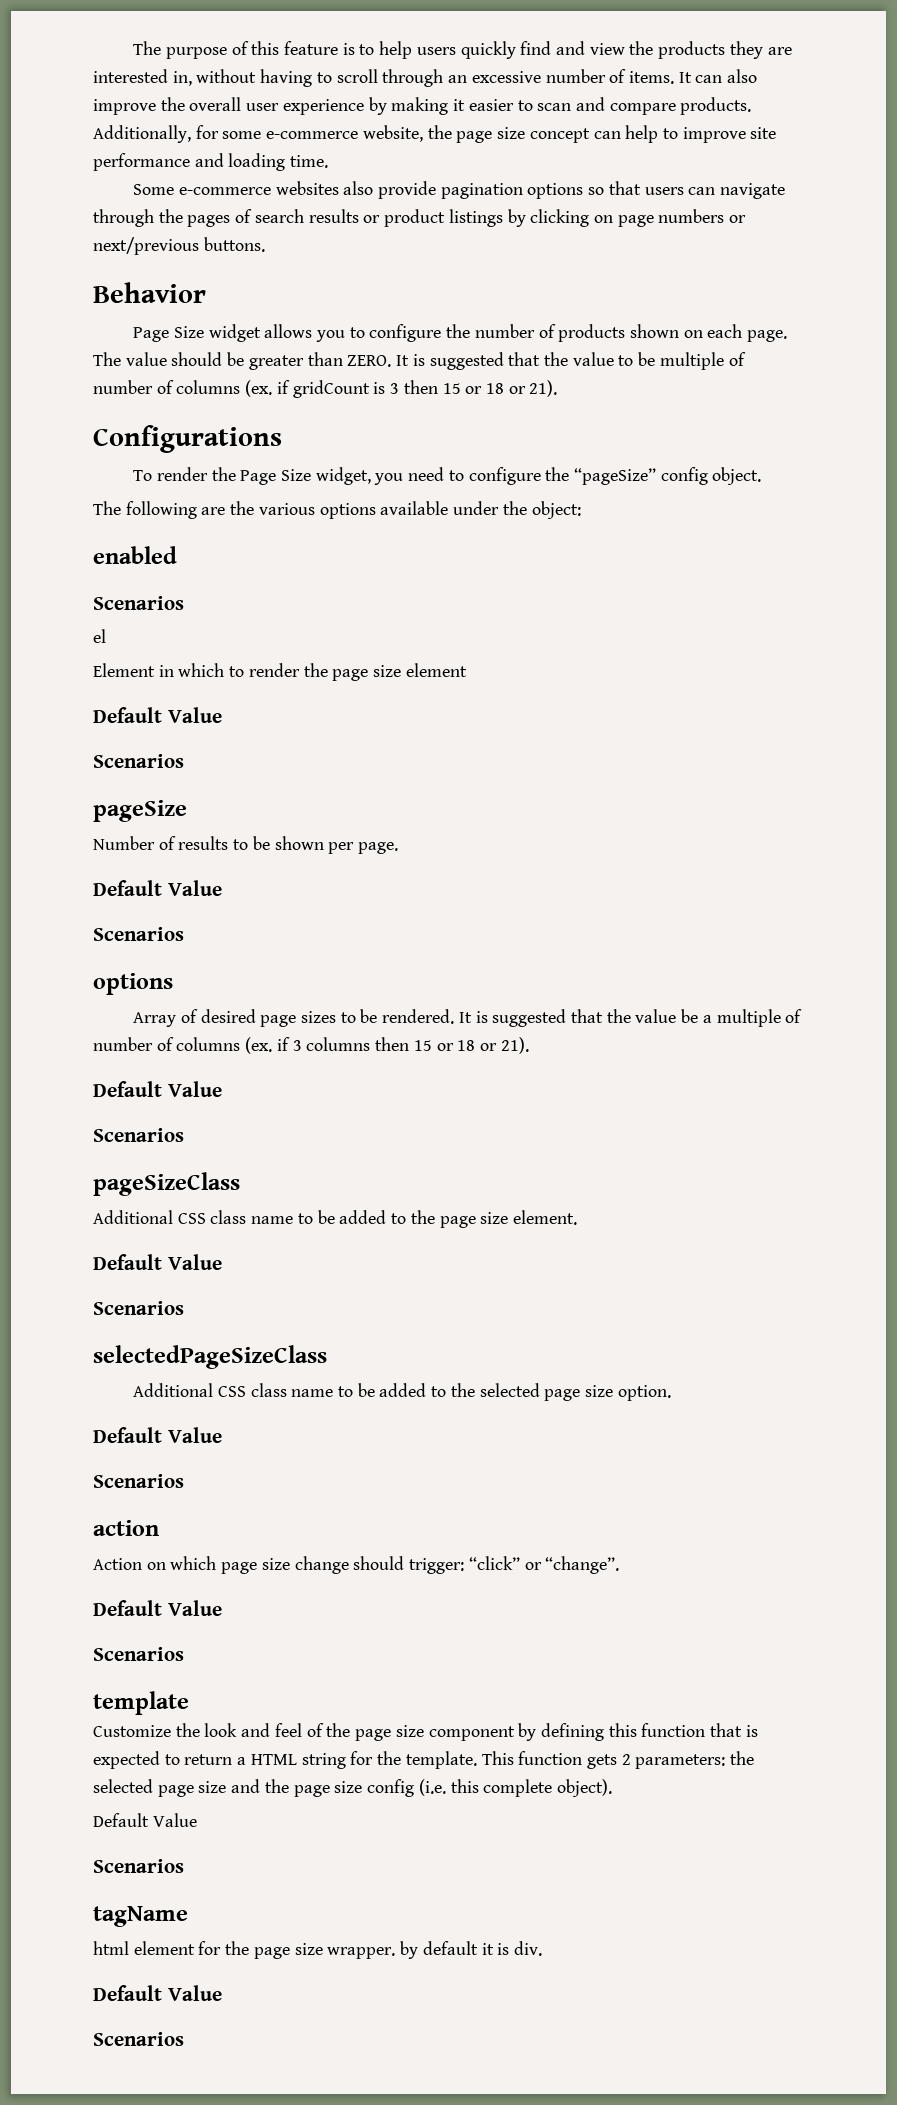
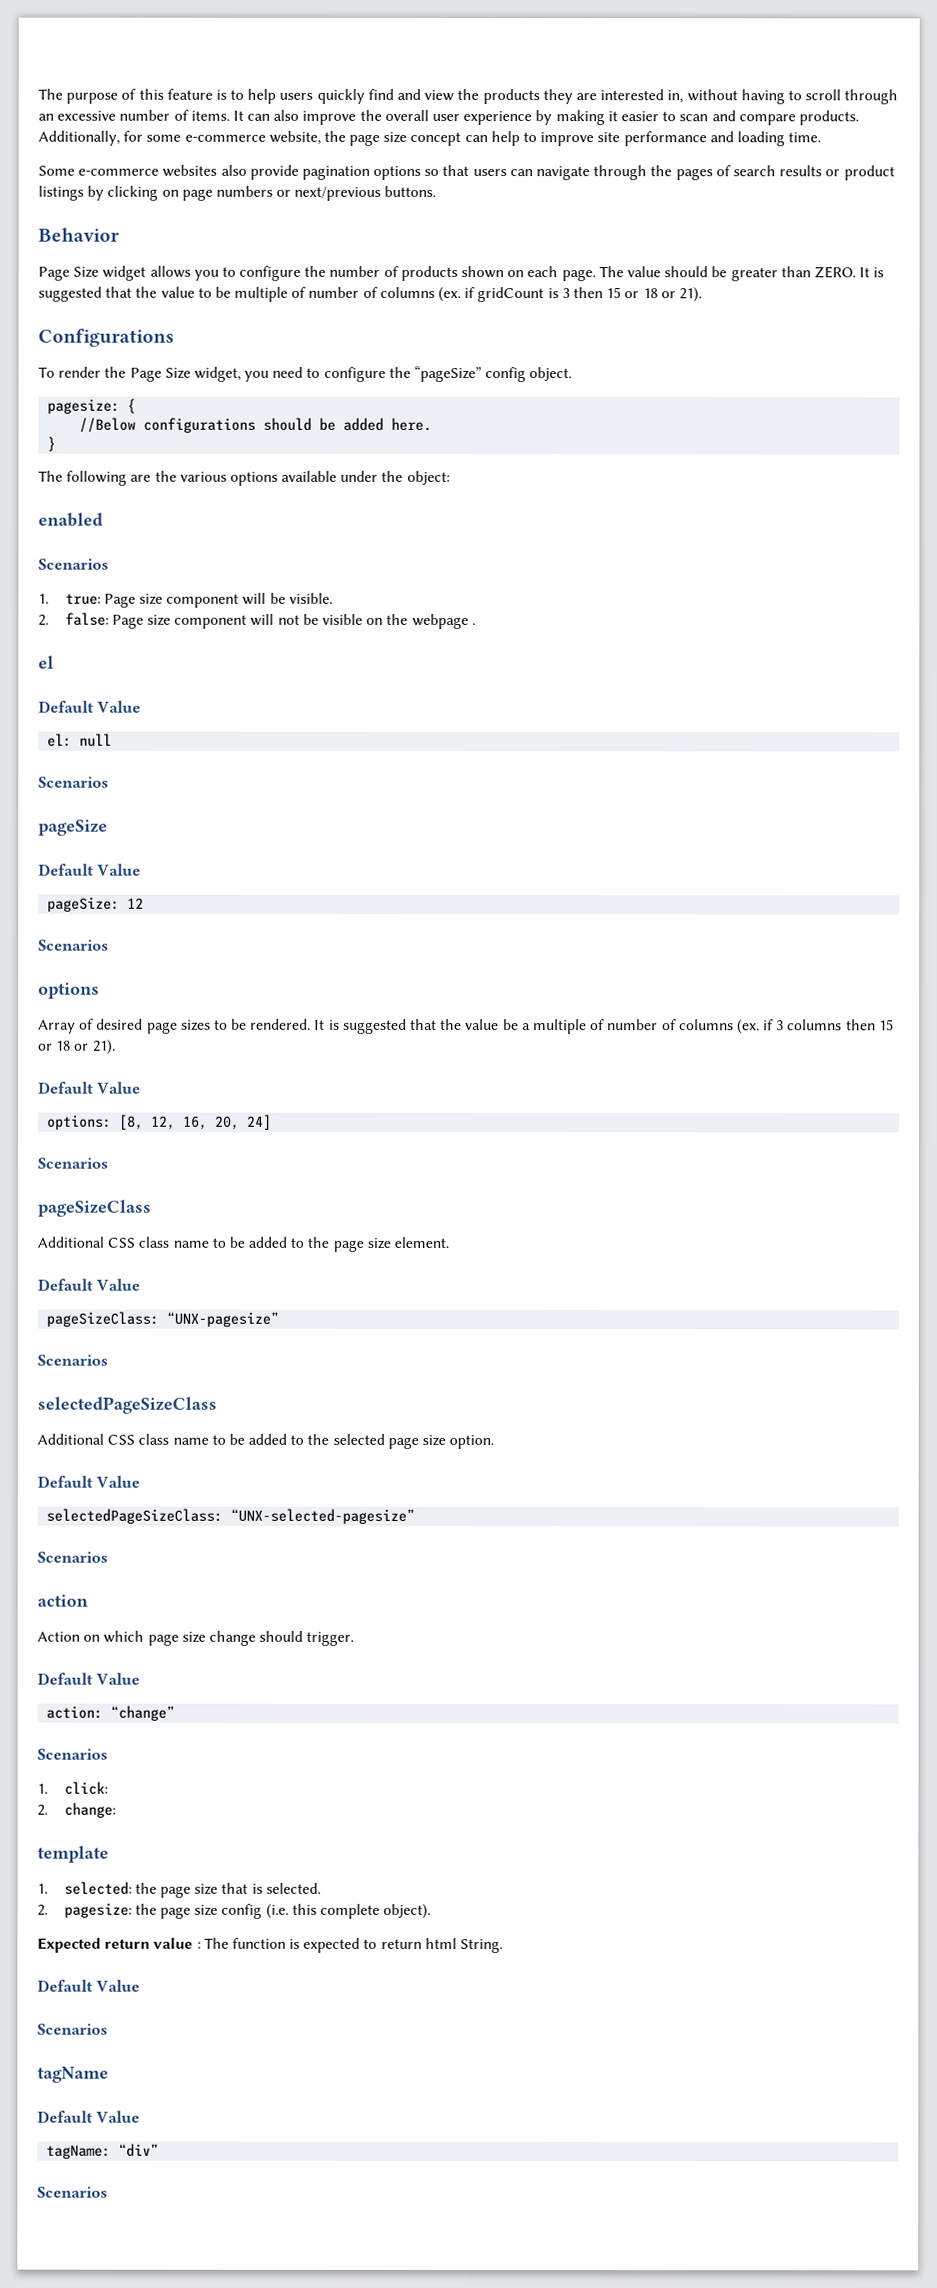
+ pagesize: {
+ //Below configurations should be added here.
+ }
+ 1. true: Page size component will be visible.
+ 2. false: Page size component will not be visible on the webpage .
  el
- Element in which to render the page size element
  Default Value
+ el: null
  pageSize
- Number of results to be shown per page.
  Default Value
+ pageSize: 12
+ options: [8, 12, 16, 20, 24]
+ pageSizeClass: “UNX-pagesize”
+ selectedPageSizeClass: “UNX-selected-pagesize”
- Action on which page size change should trigger: “click” or “change”.
+ Action on which page size change should trigger.
  Default Value
+ action: “change”
  Scenarios
+ 1. click:
+ 2. change:
  template
- Customize the look and feel of the page size component by defining this function that is expected to return a HTML string for the template. This function gets 2 parameters: the selected page size and the page size config (i.e. this complete object).
+ 1. selected: the page size that is selected.
+ 2. pagesize: the page size config (i.e. this complete object).
+ Expected return value : The function is expected to return html String.
  Default Value
  Scenarios
  tagName
- html element for the page size wrapper. by default it is div.
  Default Value
+ tagName: “div”

